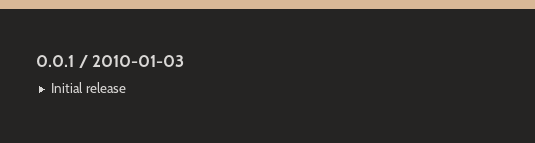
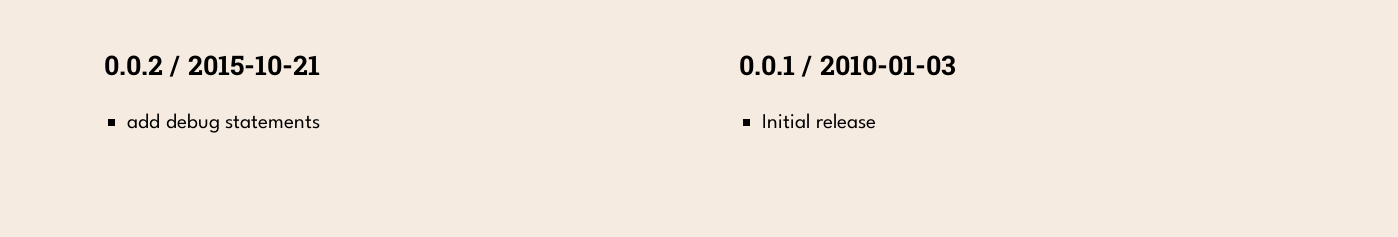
+ 0.0.2 / 2015-10-21
+ add debug statements

